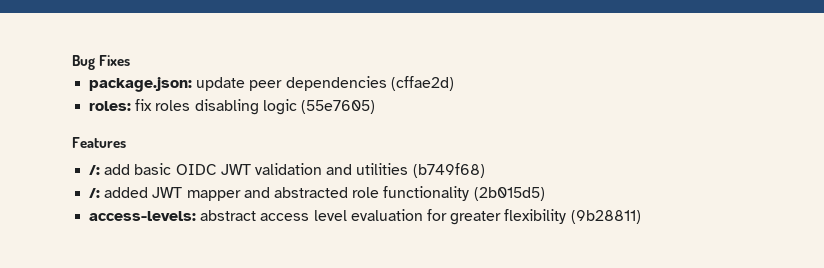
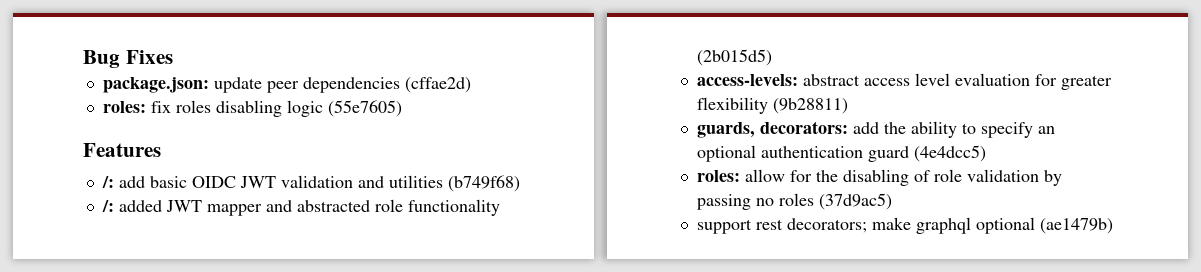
+ guards, decorators: add the ability to specify an optional authentication guard (4e4dcc5)
+ roles: allow for the disabling of role validation by passing no roles (37d9ac5)
+ support rest decorators; make graphql optional (ae1479b)

